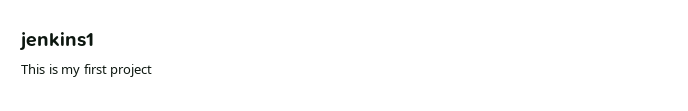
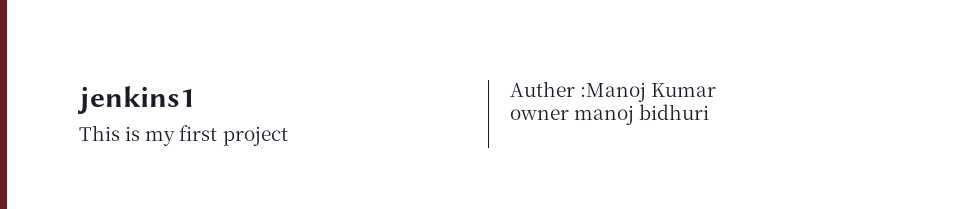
+ Auther :Manoj Kumar
+ owner manoj bidhuri

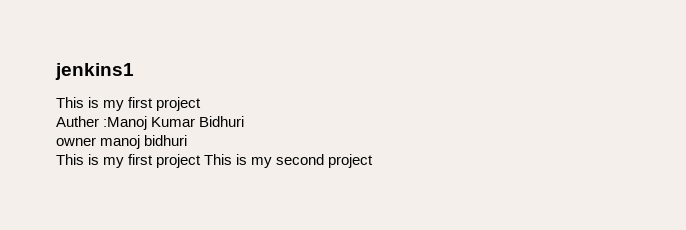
- Auther :Manoj Kumar
+ Auther :Manoj Kumar Bidhuri
+ This is my first project This is my second project

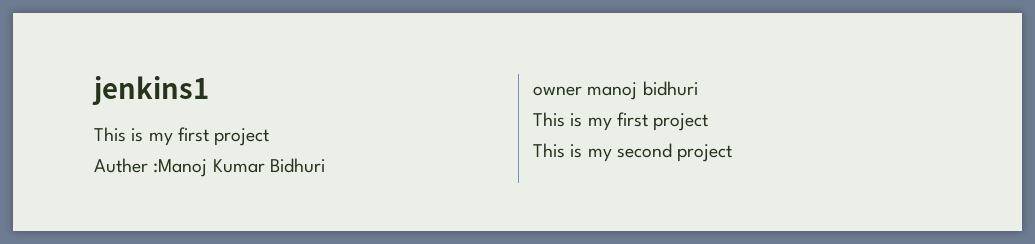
  owner manoj bidhuri
- This is my first project This is my second project
+ This is my first project
+ This is my second project

